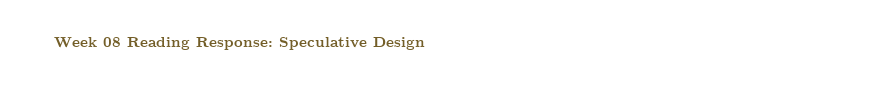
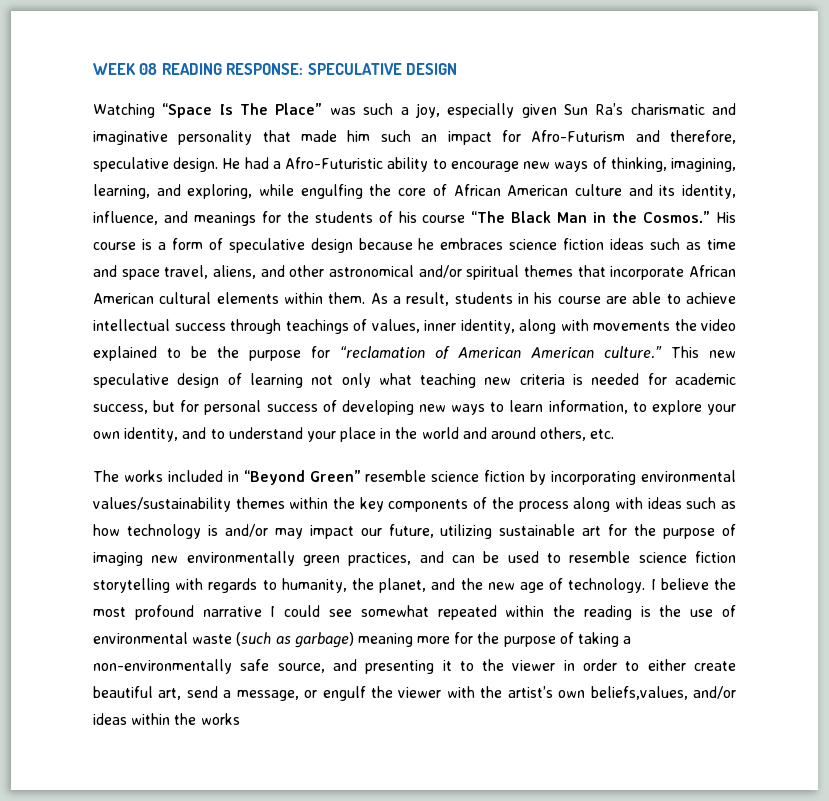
- Week 08 Reading Response: Speculative Design
+ WEEK 08 READING RESPONSE: SPECULATIVE DESIGN
+ Watching “Space Is The Place” was such a joy, especially given Sun Ra’s charismatic and imaginative personality that made him such an impact for Afro-Futurism and therefore, speculative design. He had a Afro-Futuristic ability to encourage new ways of thinking, imagining, learning, and exploring, while engulfing the core of African American culture and its identity, influence, and meanings for the students of his course “The Black Man in the Cosmos.” His course is a form of speculative design because he embraces science fiction ideas such as time and space travel, aliens, and other astronomical and/or spiritual themes that incorporate African American cultural elements within them. As a result, students in his course are able to achieve intellectual success through teachings of values, inner identity, along with movements the video explained to be the purpose for “reclamation of American American culture.” This new speculative design of learning not only what teaching new criteria is needed for academic success, but for personal success of developing new ways to learn information, to explore your own identity, and to understand your place in the world and around others, etc.
+ The works included in “Beyond Green” resemble science fiction by incorporating environmental values/sustainability themes within the key components of the process along with ideas such as how technology is and/or may impact our future, utilizing sustainable art for the purpose of imaging new environmentally green practices, and can be used to resemble science fiction storytelling with regards to humanity, the planet, and the new age of technology. I believe the most profound narrative I could see somewhat repeated within the reading is the use of environmental waste (such as garbage) meaning more for the purpose of taking a non-environmentally safe source, and presenting it to the viewer in order to either create beautiful art, send a message, or engulf the viewer with the artist’s own beliefs,values, and/or ideas within the works

